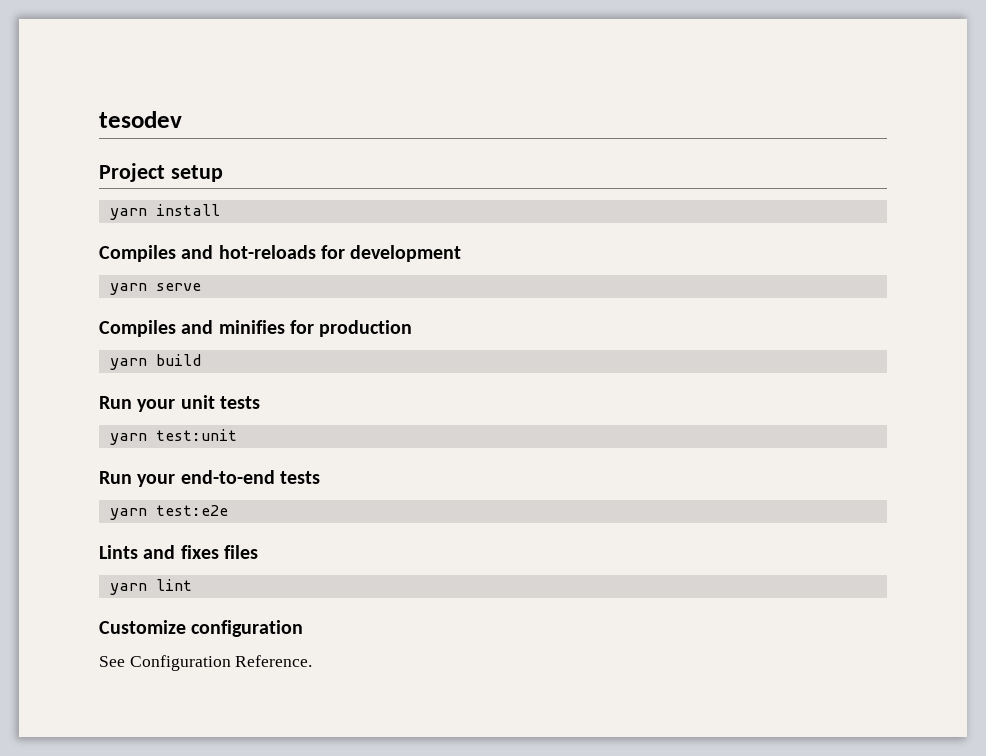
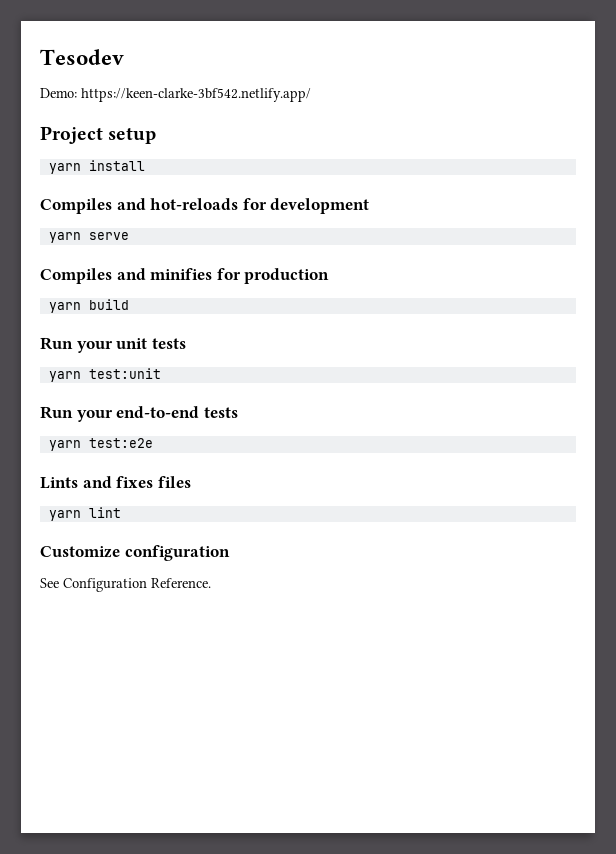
- tesodev
+ Tesodev
+ Demo: https://keen-clarke-3bf542.netlify.app/

